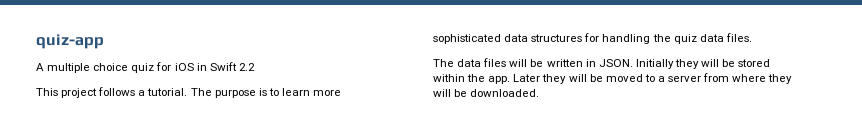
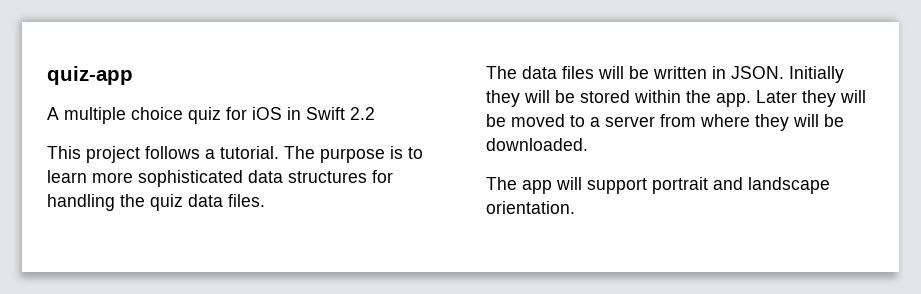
+ The app will support portrait and landscape orientation.

